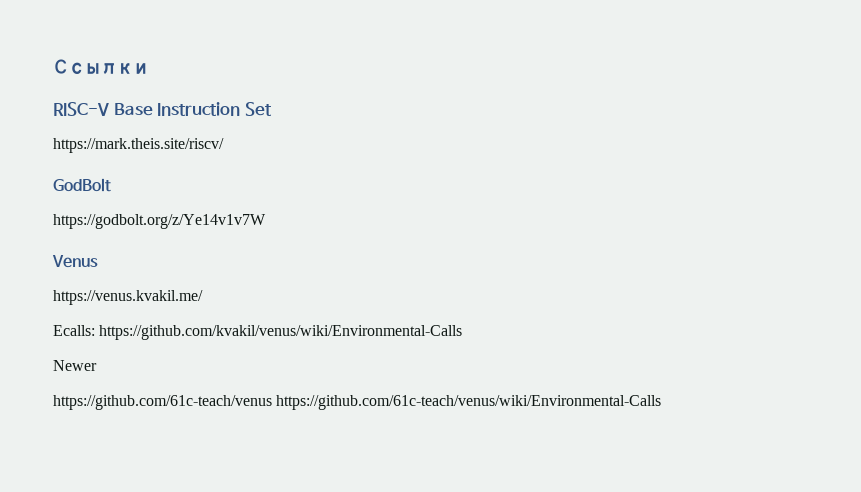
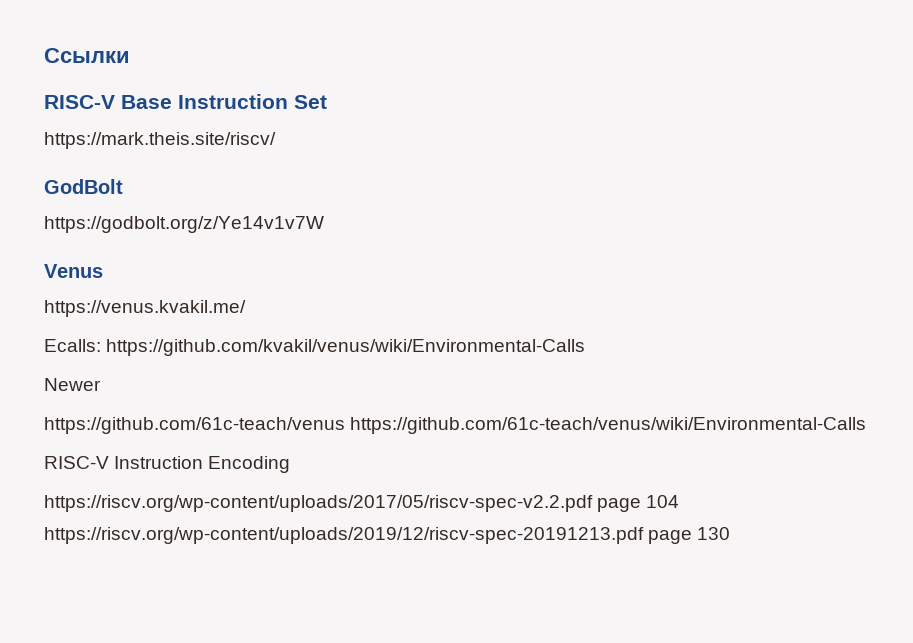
+ RISC-V Instruction Encoding
+ https://riscv.org/wp-content/uploads/2017/05/riscv-spec-v2.2.pdf page 104 https://riscv.org/wp-content/uploads/2019/12/riscv-spec-20191213.pdf page 130

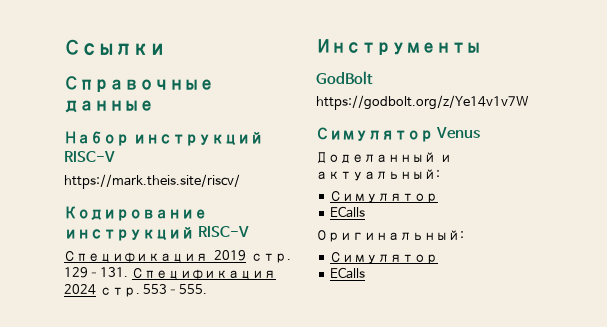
- RISC-V Base Instruction Set
+ Справочные данные
+ Набор инструкций RISC-V
  https://mark.theis.site/riscv/
+ Кодирование инструкций RISC-V
+ Спецификация 2019 стр. 129–131. Спецификация 2024 стр. 553–555.
+ Инструменты
- Venus
+ Симулятор Venus
- https://venus.kvakil.me/
- Ecalls: https://github.com/kvakil/venus/wiki/Environmental-Calls
- Newer
- https://github.com/61c-teach/venus https://github.com/61c-teach/venus/wiki/Environmental-Calls
- RISC-V Instruction Encoding
- https://riscv.org/wp-content/uploads/2017/05/riscv-spec-v2.2.pdf page 104 https://riscv.org/wp-content/uploads/2019/12/riscv-spec-20191213.pdf page 130
+ Доделанный и актуальный:
+ Симулятор
+ ECalls
+ Оригинальный:
+ Симулятор
+ ECalls

